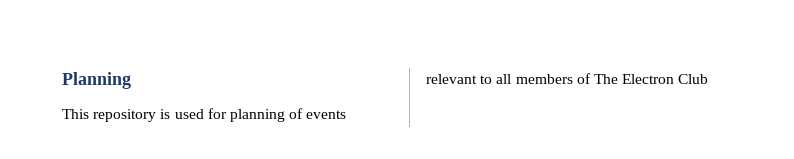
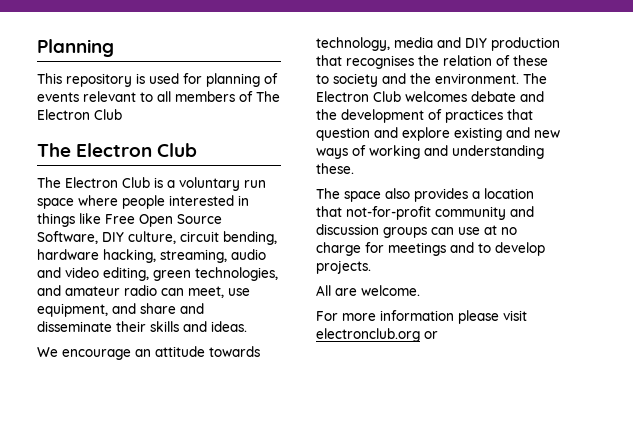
  This repository is used for planning of events relevant to all members of The Electron Club
+ The Electron Club
+ The Electron Club is a voluntary run space where people interested in things like Free Open Source Software, DIY culture, circuit bending, hardware hacking, streaming, audio and video editing, green technologies, and amateur radio can meet, use equipment, and share and disseminate their skills and ideas.
+ We encourage an attitude towards technology, media and DIY production that recognises the relation of these to society and the environment. The Electron Club welcomes debate and the development of practices that question and explore existing and new ways of working and understanding these.
+ The space also provides a location that not-for-profit community and discussion groups can use at no charge for meetings and to develop projects.
+ All are welcome.
+ For more information please visit electronclub.org or

